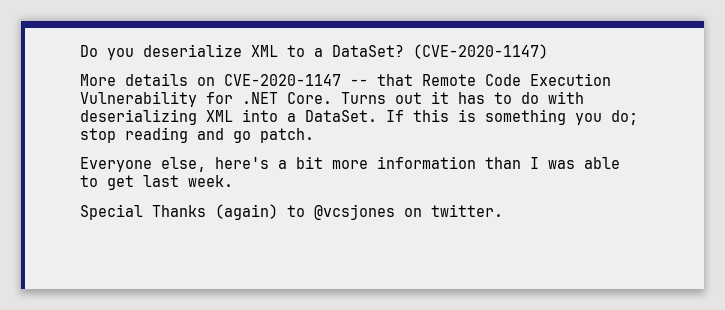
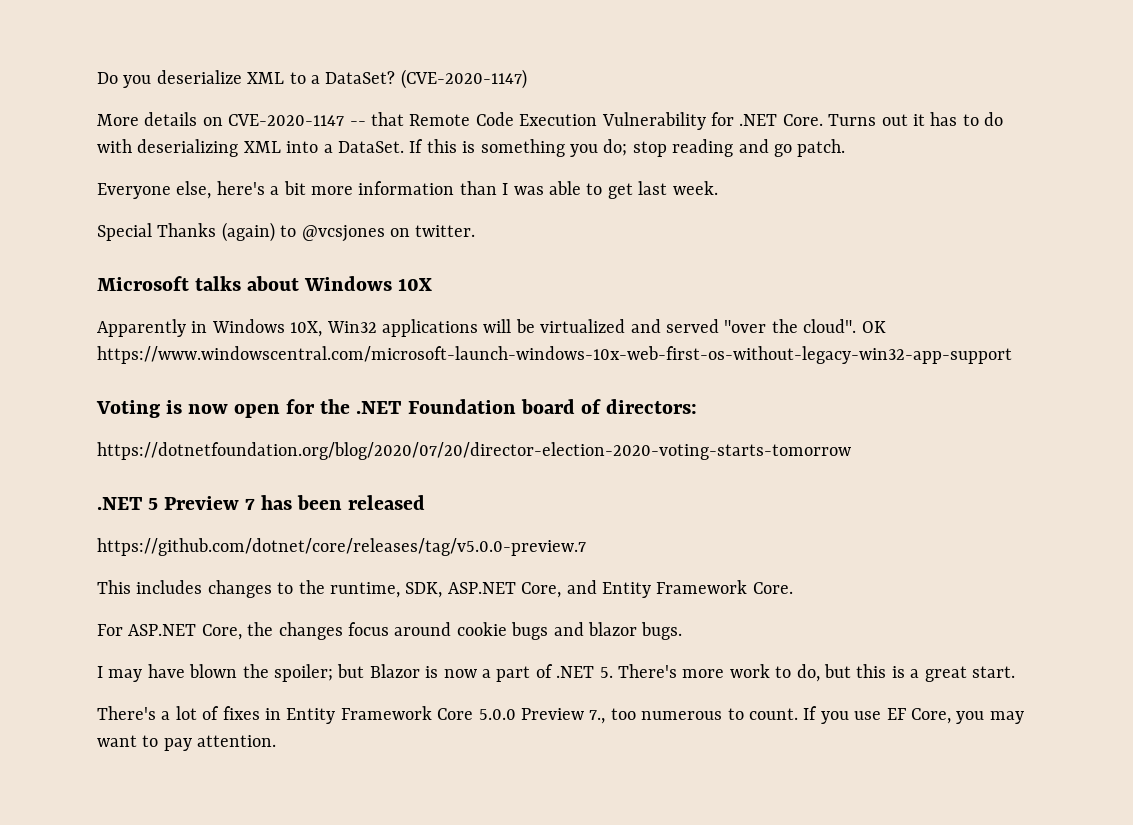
+ Microsoft talks about Windows 10X
+ Apparently in Windows 10X, Win32 applications will be virtualized and served "over the cloud". OK https://www.windowscentral.com/microsoft-launch-windows-10x-web-first-os-without-legacy-win32-app-support
+ Voting is now open for the .NET Foundation board of directors:
+ https://dotnetfoundation.org/blog/2020/07/20/director-election-2020-voting-starts-tomorrow
+ .NET 5 Preview 7 has been released
+ https://github.com/dotnet/core/releases/tag/v5.0.0-preview.7
+ This includes changes to the runtime, SDK, ASP.NET Core, and Entity Framework Core.
+ For ASP.NET Core, the changes focus around cookie bugs and blazor bugs.
+ I may have blown the spoiler; but Blazor is now a part of .NET 5. There's more work to do, but this is a great start.
+ There's a lot of fixes in Entity Framework Core 5.0.0 Preview 7., too numerous to count. If you use EF Core, you may want to pay attention.

